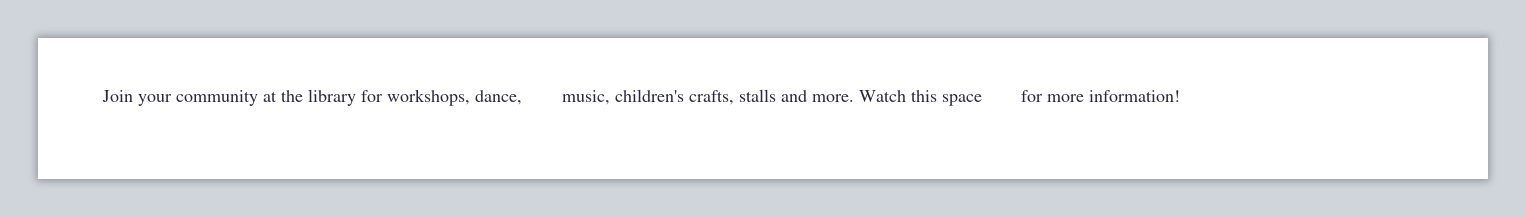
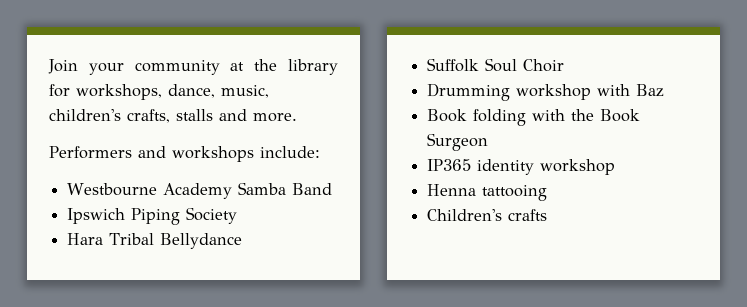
- Join your community at the library for workshops, dance, music, children's crafts, stalls and more. Watch this space for more information!
+ Join your community at the library for workshops, dance, music, children's crafts, stalls and more.
+ Performers and workshops include:
+ Westbourne Academy Samba Band
+ Ipswich Piping Society
+ Hara Tribal Bellydance
+ Suffolk Soul Choir
+ Drumming workshop with Baz
+ Book folding with the Book Surgeon
+ IP365 identity workshop
+ Henna tattooing
+ Children's crafts

